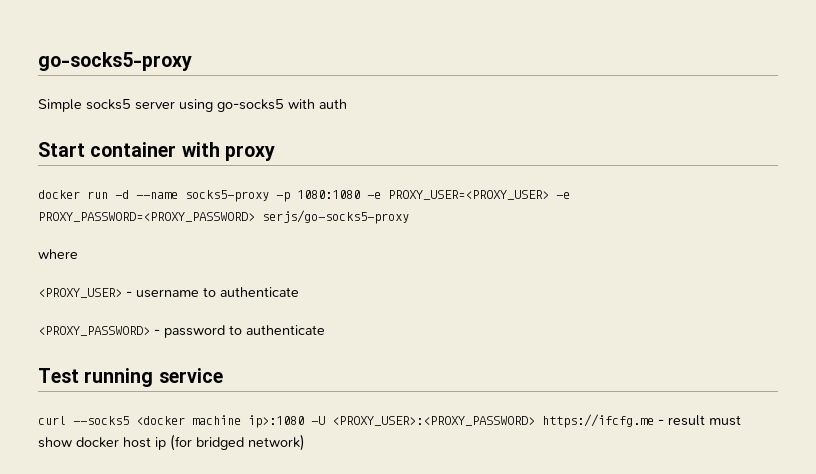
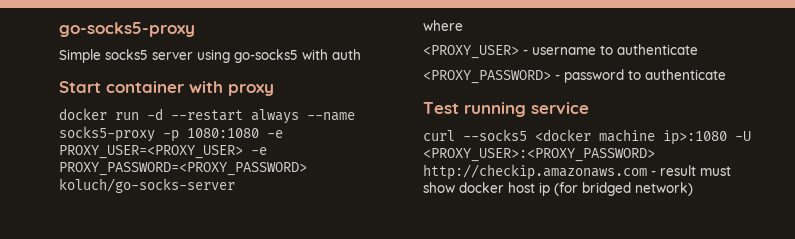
- docker run -d --name socks5-proxy -p 1080:1080 -e PROXY_USER=<PROXY_USER> -e PROXY_PASSWORD=<PROXY_PASSWORD> serjs/go-socks5-proxy
+ docker run -d --restart always --name socks5-proxy -p 1080:1080 -e PROXY_USER=<PROXY_USER> -e PROXY_PASSWORD=<PROXY_PASSWORD> koluch/go-socks-server
- curl --socks5 <docker machine ip>:1080 -U <PROXY_USER>:<PROXY_PASSWORD> https://ifcfg.me - result must show docker host ip (for bridged network)
+ curl --socks5 <docker machine ip>:1080 -U <PROXY_USER>:<PROXY_PASSWORD> http://checkip.amazonaws.com - result must show docker host ip (for bridged network)

